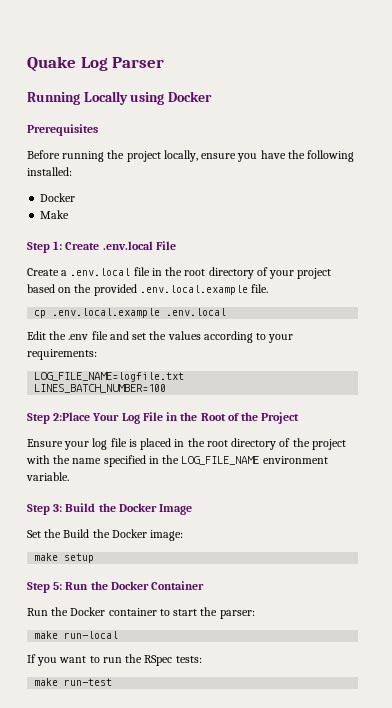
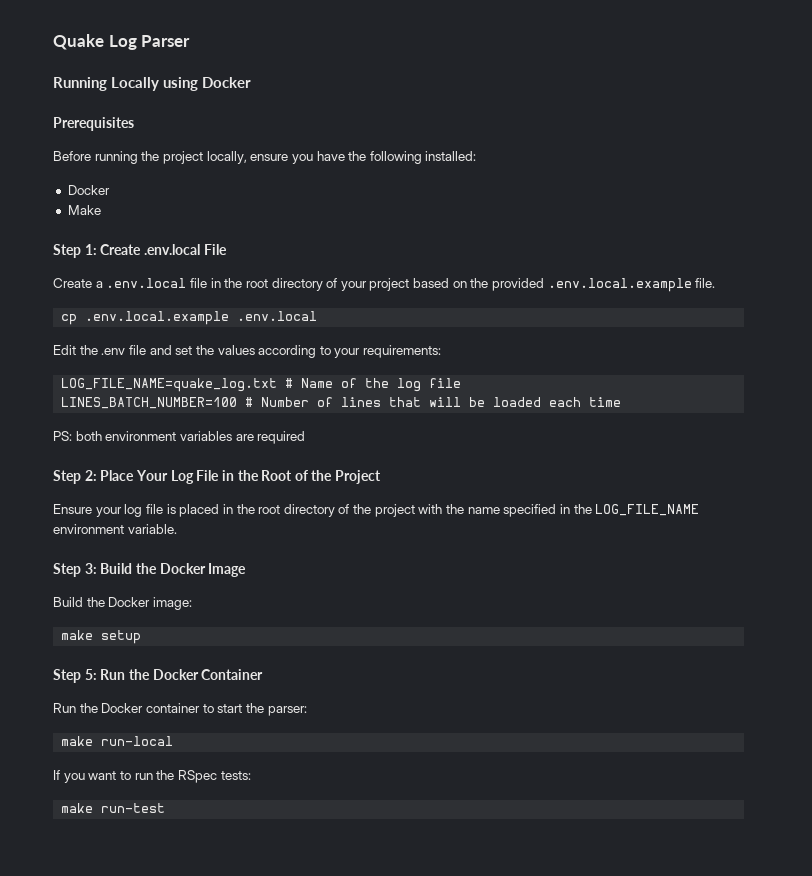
- LOG_FILE_NAME=logfile.txt
- LINES_BATCH_NUMBER=100
- Step 2:Place Your Log File in the Root of the Project
+ LOG_FILE_NAME=quake_log.txt # Name of the log file
+ LINES_BATCH_NUMBER=100 # Number of lines that will be loaded each time
+ PS: both environment variables are required
+ Step 2: Place Your Log File in the Root of the Project
- Set the Build the Docker image:
+ Build the Docker image:

